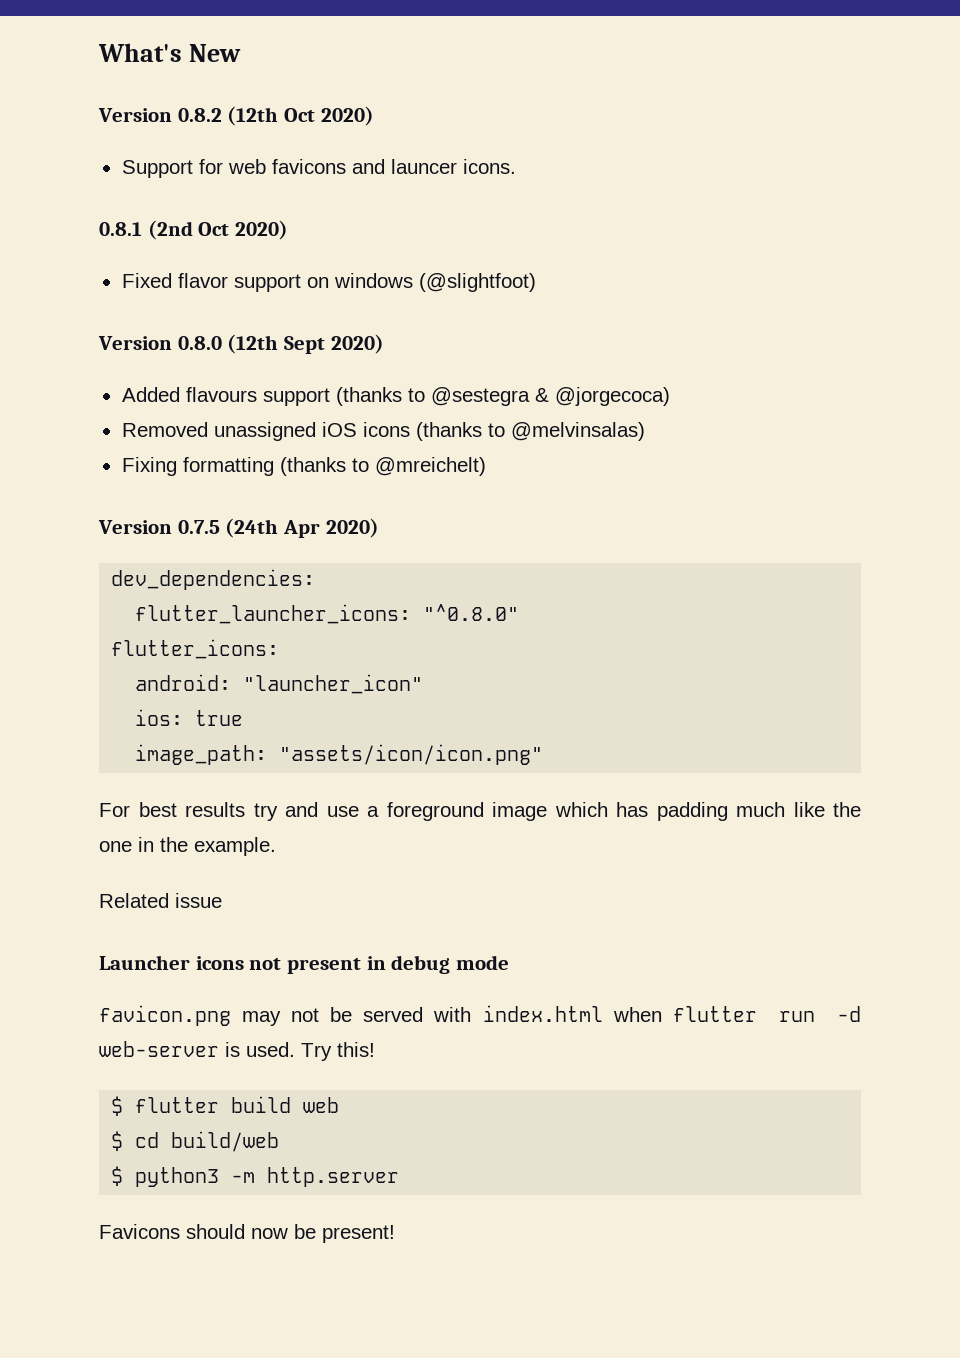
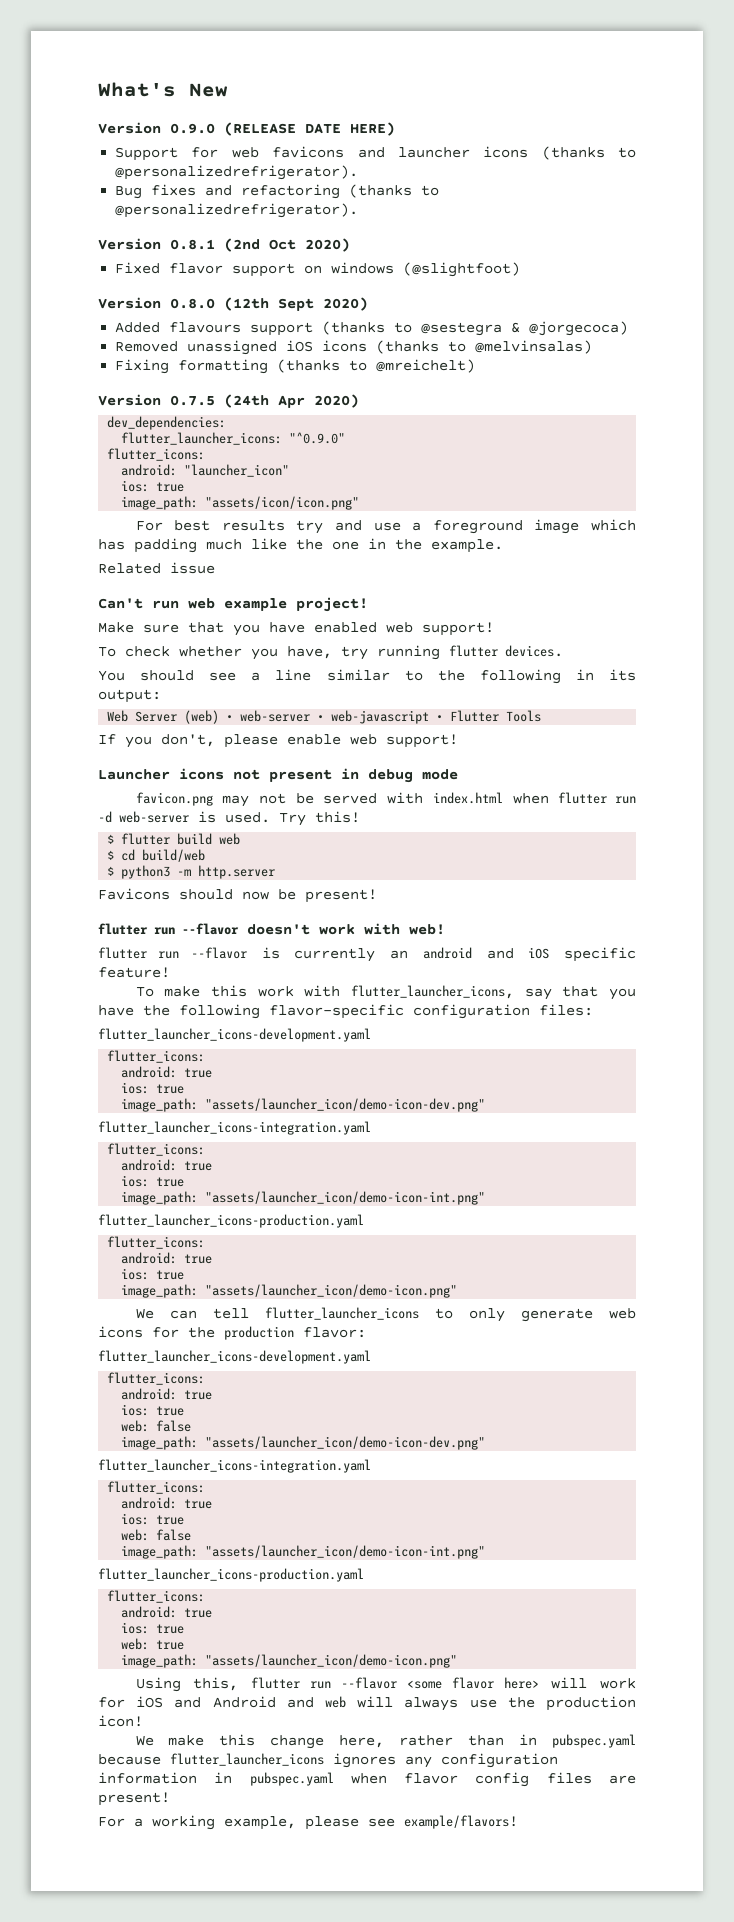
- Version 0.8.2 (12th Oct 2020)
+ Version 0.9.0 (RELEASE DATE HERE)
- Support for web favicons and launcer icons.
- 0.8.1 (2nd Oct 2020)
+ Support for web favicons and launcher icons (thanks to @personalizedrefrigerator).
+ Bug fixes and refactoring (thanks to @personalizedrefrigerator).
+ Version 0.8.1 (2nd Oct 2020)
- flutter_launcher_icons: "^0.8.0"
+ flutter_launcher_icons: "^0.9.0"
+ Can't run web example project!
+ Make sure that you have enabled web support!
+ To check whether you have, try running flutter devices.
+ You should see a line similar to the following in its output:
+ Web Server (web) • web-server • web-javascript • Flutter Tools
+ If you don't, please enable web support!
+ flutter run --flavor doesn't work with web!
+ flutter run --flavor is currently an android and iOS specific feature!
+ To make this work with flutter_launcher_icons, say that you have the following flavor-specific configuration files:
+ flutter_launcher_icons-development.yaml
+ flutter_icons:
+ android: true
+ ios: true
+ image_path: "assets/launcher_icon/demo-icon-dev.png"
+ flutter_launcher_icons-integration.yaml
+ flutter_icons:
+ android: true
+ ios: true
+ image_path: "assets/launcher_icon/demo-icon-int.png"
+ flutter_launcher_icons-production.yaml
+ flutter_icons:
+ android: true
+ ios: true
+ image_path: "assets/launcher_icon/demo-icon.png"
+ We can tell flutter_launcher_icons to only generate web icons for the production flavor:
+ flutter_launcher_icons-development.yaml
+ flutter_icons:
+ android: true
+ ios: true
+ web: false
+ image_path: "assets/launcher_icon/demo-icon-dev.png"
+ flutter_launcher_icons-integration.yaml
+ flutter_icons:
+ android: true
+ ios: true
+ web: false
+ image_path: "assets/launcher_icon/demo-icon-int.png"
+ flutter_launcher_icons-production.yaml
+ flutter_icons:
+ android: true
+ ios: true
+ web: true
+ image_path: "assets/launcher_icon/demo-icon.png"
+ Using this, flutter run --flavor <some flavor here> will work for iOS and Android and web will always use the production icon!
+ We make this change here, rather than in pubspec.yaml because flutter_launcher_icons ignores any configuration information in pubspec.yaml when flavor config files are present!
+ For a working example, please see example/flavors!

